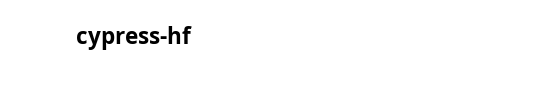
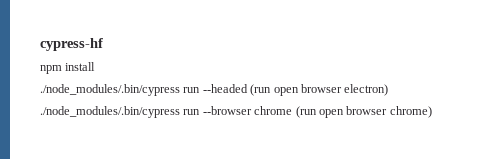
+ npm install
+ ./node_modules/.bin/cypress run --headed (run open browser electron)
+ ./node_modules/.bin/cypress run --browser chrome (run open browser chrome)

